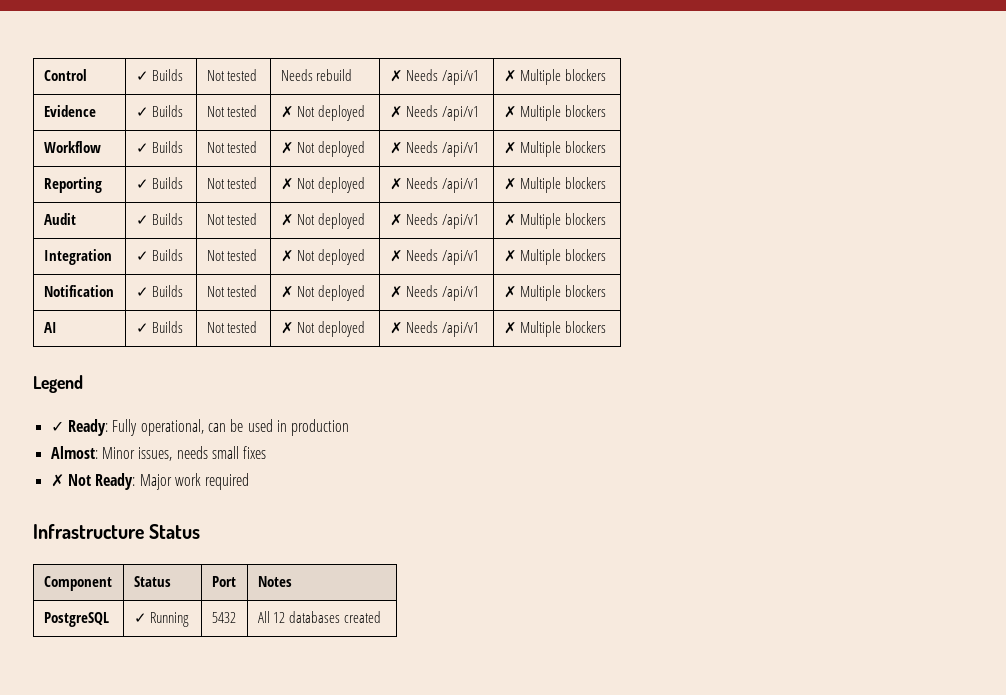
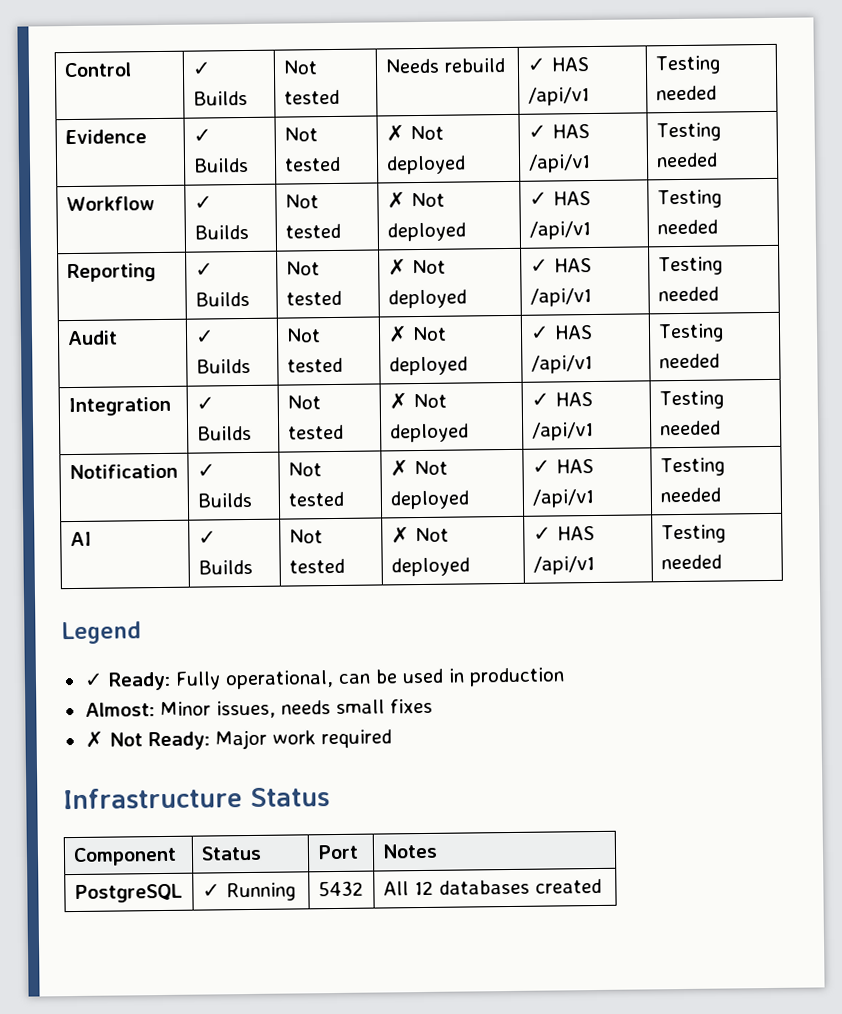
- Control | ✓ Builds | Not tested | Needs rebuild | ✗ Needs /api/v1 | ✗ Multiple blockers
+ Control | ✓ Builds | Not tested | Needs rebuild | ✓ HAS /api/v1 | Testing needed
- Evidence | ✓ Builds | Not tested | ✗ Not deployed | ✗ Needs /api/v1 | ✗ Multiple blockers
+ Evidence | ✓ Builds | Not tested | ✗ Not deployed | ✓ HAS /api/v1 | Testing needed
- Workflow | ✓ Builds | Not tested | ✗ Not deployed | ✗ Needs /api/v1 | ✗ Multiple blockers
+ Workflow | ✓ Builds | Not tested | ✗ Not deployed | ✓ HAS /api/v1 | Testing needed
- Reporting | ✓ Builds | Not tested | ✗ Not deployed | ✗ Needs /api/v1 | ✗ Multiple blockers
+ Reporting | ✓ Builds | Not tested | ✗ Not deployed | ✓ HAS /api/v1 | Testing needed
- Audit | ✓ Builds | Not tested | ✗ Not deployed | ✗ Needs /api/v1 | ✗ Multiple blockers
+ Audit | ✓ Builds | Not tested | ✗ Not deployed | ✓ HAS /api/v1 | Testing needed
- Integration | ✓ Builds | Not tested | ✗ Not deployed | ✗ Needs /api/v1 | ✗ Multiple blockers
+ Integration | ✓ Builds | Not tested | ✗ Not deployed | ✓ HAS /api/v1 | Testing needed
- Notification | ✓ Builds | Not tested | ✗ Not deployed | ✗ Needs /api/v1 | ✗ Multiple blockers
+ Notification | ✓ Builds | Not tested | ✗ Not deployed | ✓ HAS /api/v1 | Testing needed
- AI | ✓ Builds | Not tested | ✗ Not deployed | ✗ Needs /api/v1 | ✗ Multiple blockers
+ AI | ✓ Builds | Not tested | ✗ Not deployed | ✓ HAS /api/v1 | Testing needed

